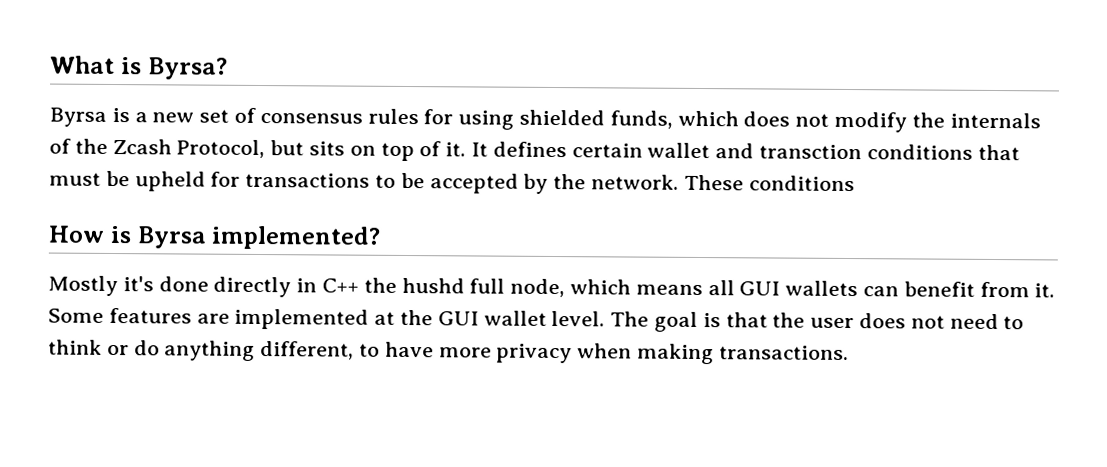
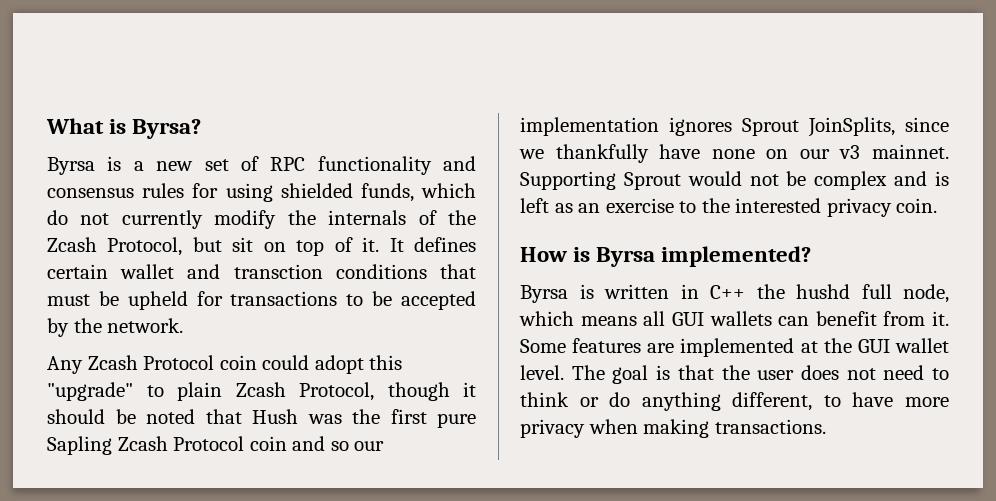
- Byrsa is a new set of consensus rules for using shielded funds, which does not modify the internals of the Zcash Protocol, but sits on top of it.
+ Byrsa is a new set of RPC functionality and consensus rules for using shielded funds, which do not currently modify the internals of the Zcash Protocol, but sit on top of it.
- It defines certain wallet and transction conditions that must be upheld for transactions to be accepted by the network. These conditions
+ It defines certain wallet and transction conditions that must be upheld for transactions to be accepted by the network.
+ Any Zcash Protocol coin could adopt this "upgrade" to plain Zcash Protocol, though it should be noted that Hush was the first pure Sapling Zcash Protocol coin and so our implementation ignores Sprout JoinSplits, since we thankfully have none on our v3 mainnet. Supporting Sprout would not be complex and is left as an exercise to the interested privacy coin.
- Mostly it's done directly in C++ the hushd full node, which means all GUI wallets can benefit from it.
+ Byrsa is written in C++ the hushd full node, which means all GUI wallets can benefit from it.

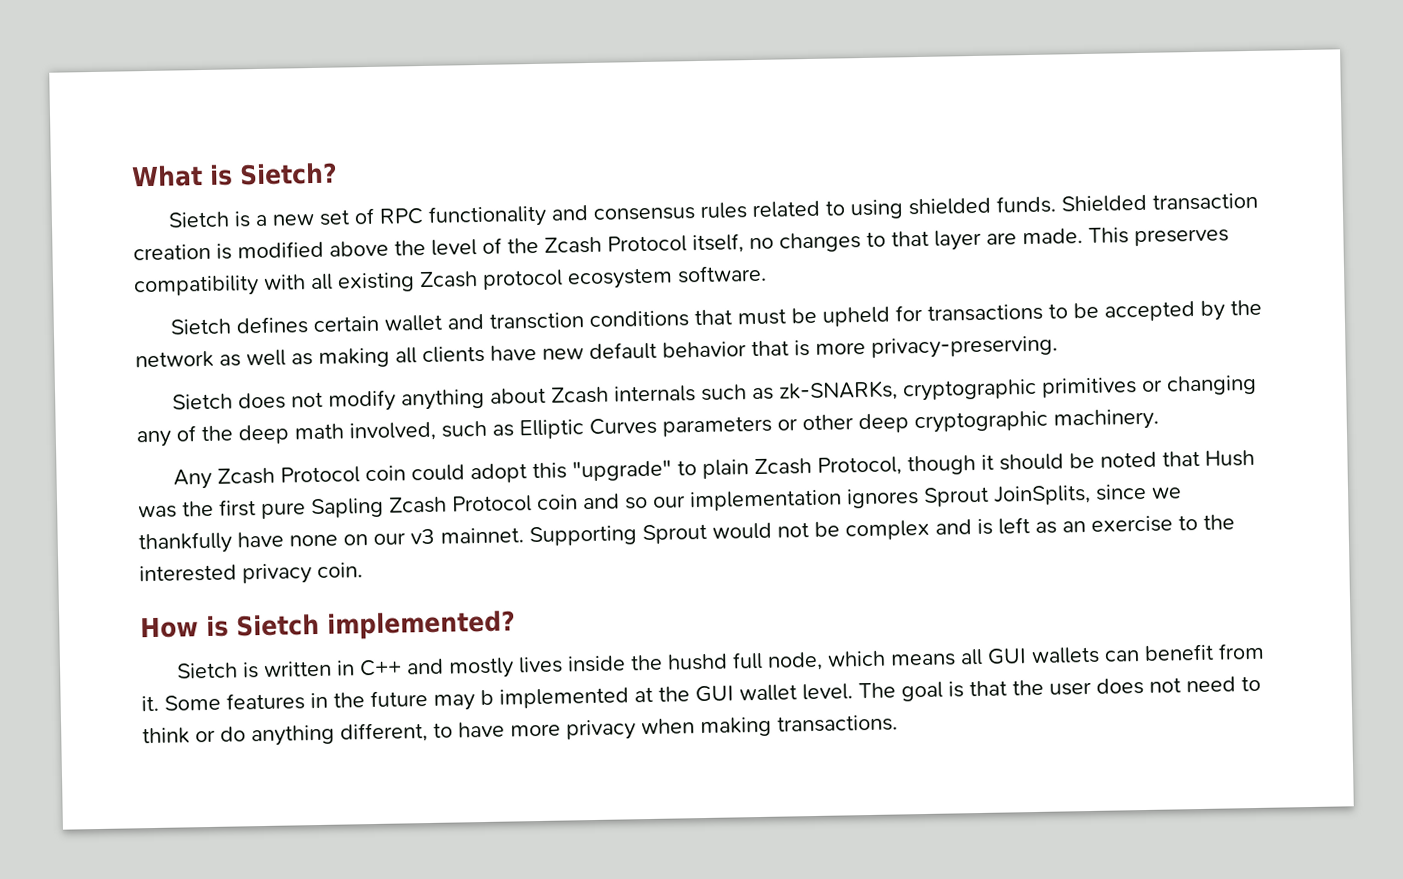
- What is Byrsa?
- Byrsa is a new set of RPC functionality and consensus rules for using shielded funds, which do not currently modify the internals of the Zcash Protocol, but sit on top of it. It defines certain wallet and transction conditions that must be upheld for transactions to be accepted by the network.
+ What is Sietch?
+ Sietch is a new set of RPC functionality and consensus rules related to using shielded funds. Shielded transaction creation is modified above the level of the Zcash Protocol itself, no changes to that layer are made. This preserves compatibility with all existing Zcash protocol ecosystem software.
+ Sietch defines certain wallet and transction conditions that must be upheld for transactions to be accepted by the network as well as making all clients have new default behavior that is more privacy-preserving.
+ Sietch does not modify anything about Zcash internals such as zk-SNARKs, cryptographic primitives or changing any of the deep math involved, such as Elliptic Curves parameters or other deep cryptographic machinery.
- How is Byrsa implemented?
+ How is Sietch implemented?
- Byrsa is written in C++ the hushd full node, which means all GUI wallets can benefit from it.
+ Sietch is written in C++ and mostly lives inside the hushd full node, which means all GUI wallets can benefit from it.
- Some features are implemented at the GUI wallet level.
+ Some features in the future may b implemented at the GUI wallet level.

